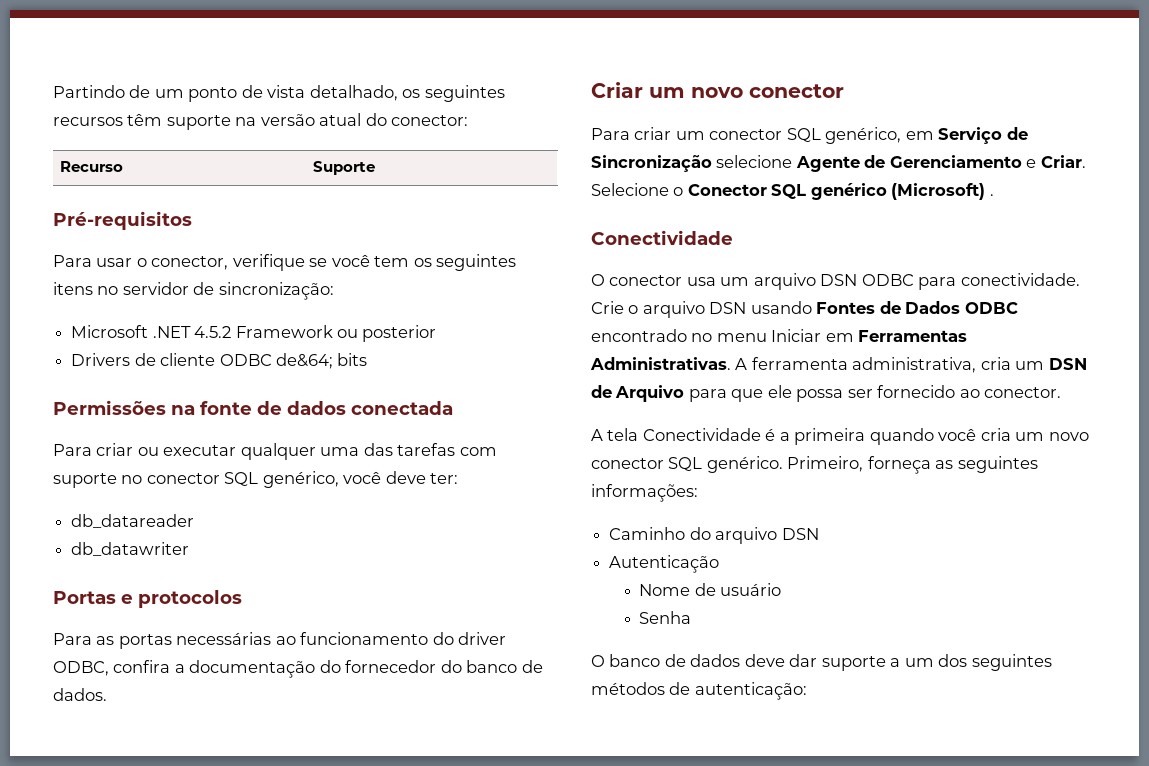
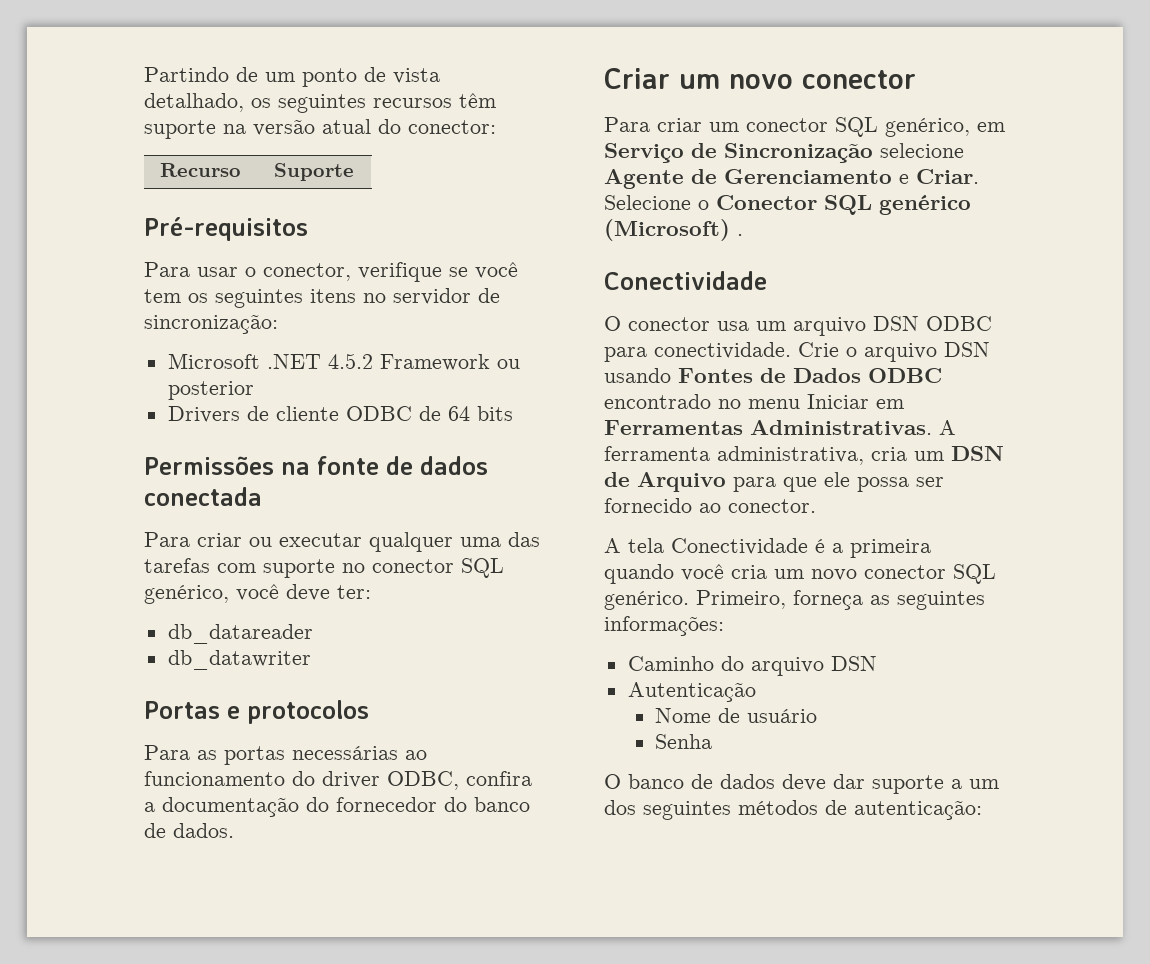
- Drivers de cliente ODBC de&64; bits
+ Drivers de cliente ODBC de 64 bits

